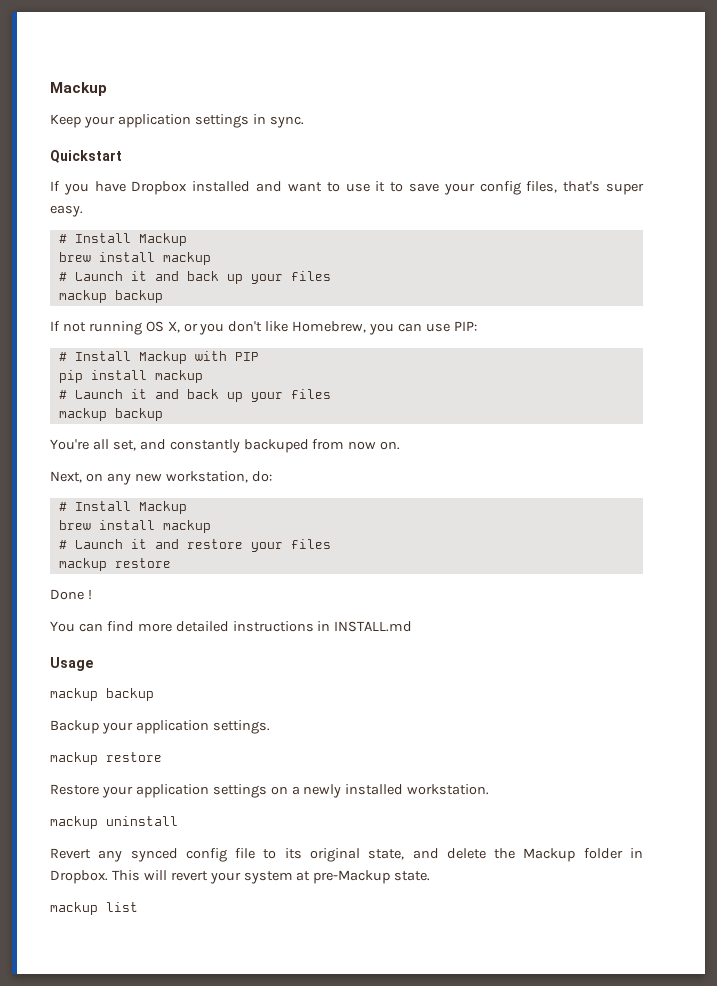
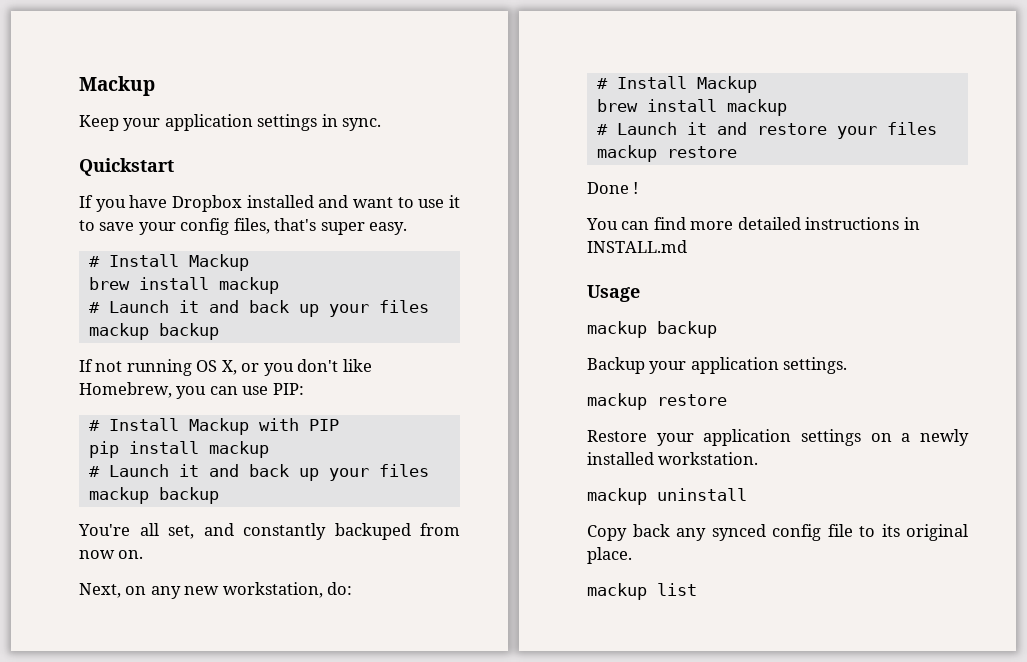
- Revert any synced config file to its original state, and delete the Mackup folder in Dropbox. This will revert your system at pre-Mackup state.
+ Copy back any synced config file to its original place.

